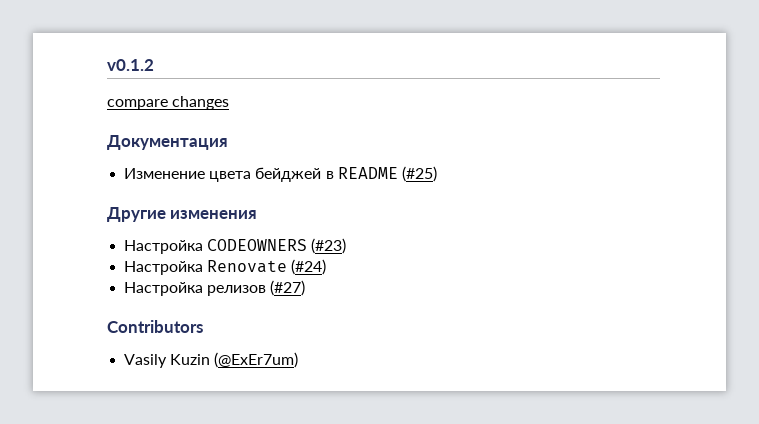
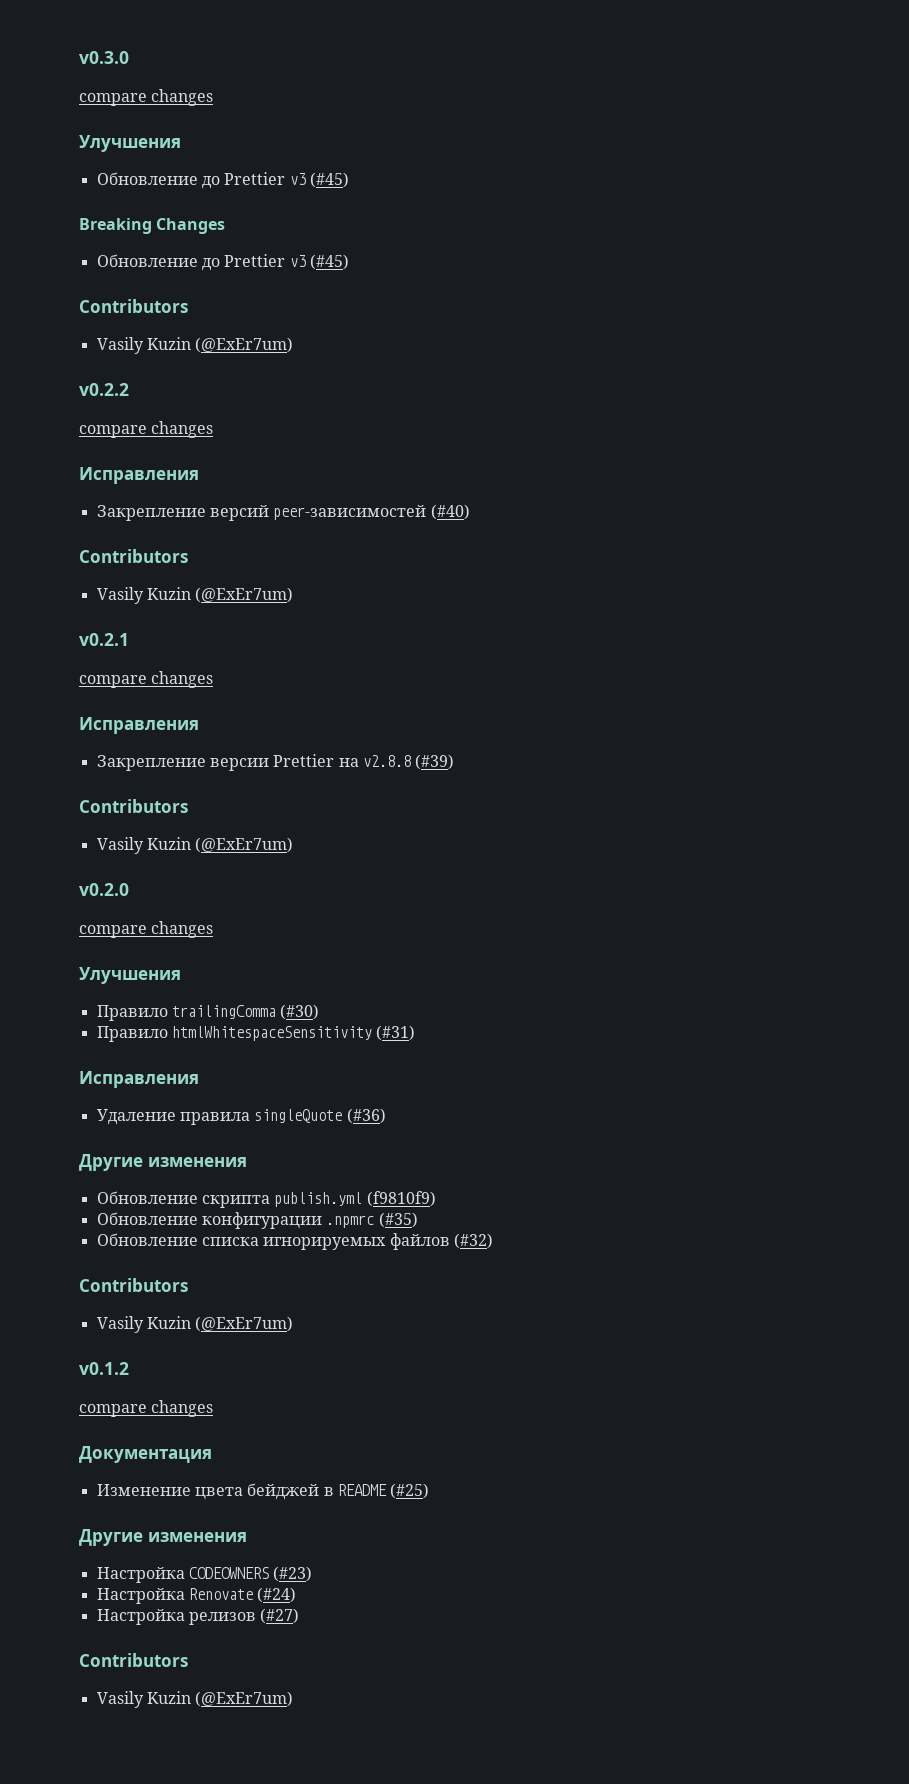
+ v0.3.0
+ compare changes
+ Улучшения
+ Обновление до Prettier v3 (#45)
+ Breaking Changes
+ Обновление до Prettier v3 (#45)
+ Contributors
+ Vasily Kuzin (@ExEr7um)
+ v0.2.2
+ compare changes
+ Исправления
+ Закрепление версий peer-зависимостей (#40)
+ Contributors
+ Vasily Kuzin (@ExEr7um)
+ v0.2.1
+ compare changes
+ Исправления
+ Закрепление версии Prettier на v2.8.8 (#39)
+ Contributors
+ Vasily Kuzin (@ExEr7um)
+ v0.2.0
+ compare changes
+ Улучшения
+ Правило trailingComma (#30)
+ Правило htmlWhitespaceSensitivity (#31)
+ Исправления
+ Удаление правила singleQuote (#36)
+ Другие изменения
+ Обновление скрипта publish.yml (f9810f9)
+ Обновление конфигурации .npmrc (#35)
+ Обновление списка игнорируемых файлов (#32)
+ Contributors
+ Vasily Kuzin (@ExEr7um)

